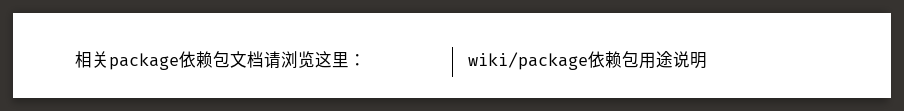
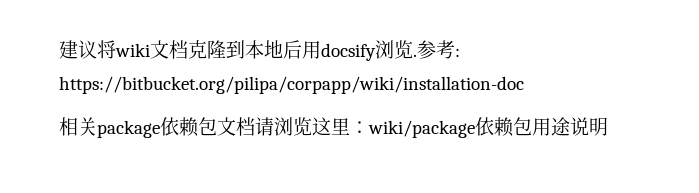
+ 建议将wiki文档克隆到本地后用docsify浏览.参考: https://bitbucket.org/pilipa/corpapp/wiki/installation-doc

